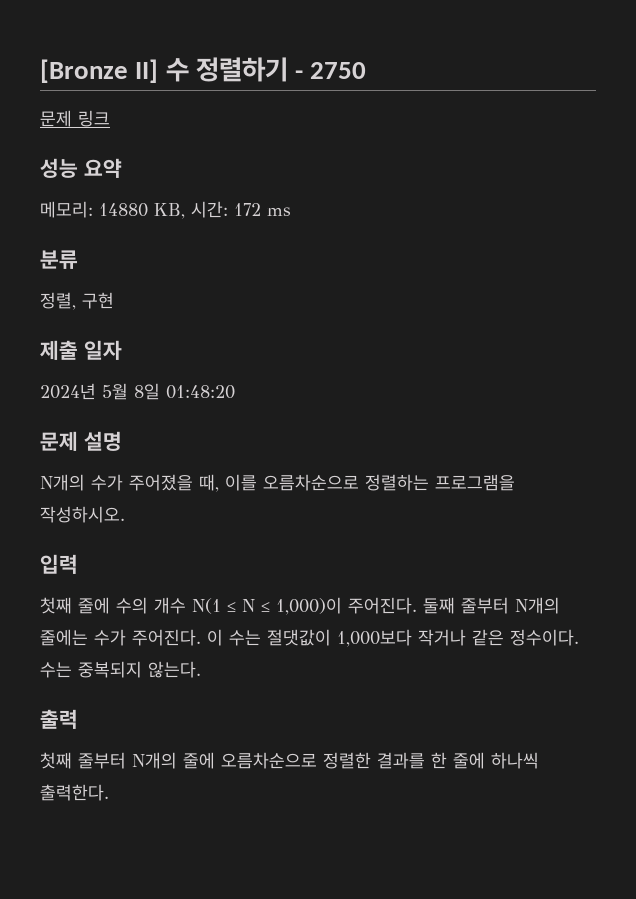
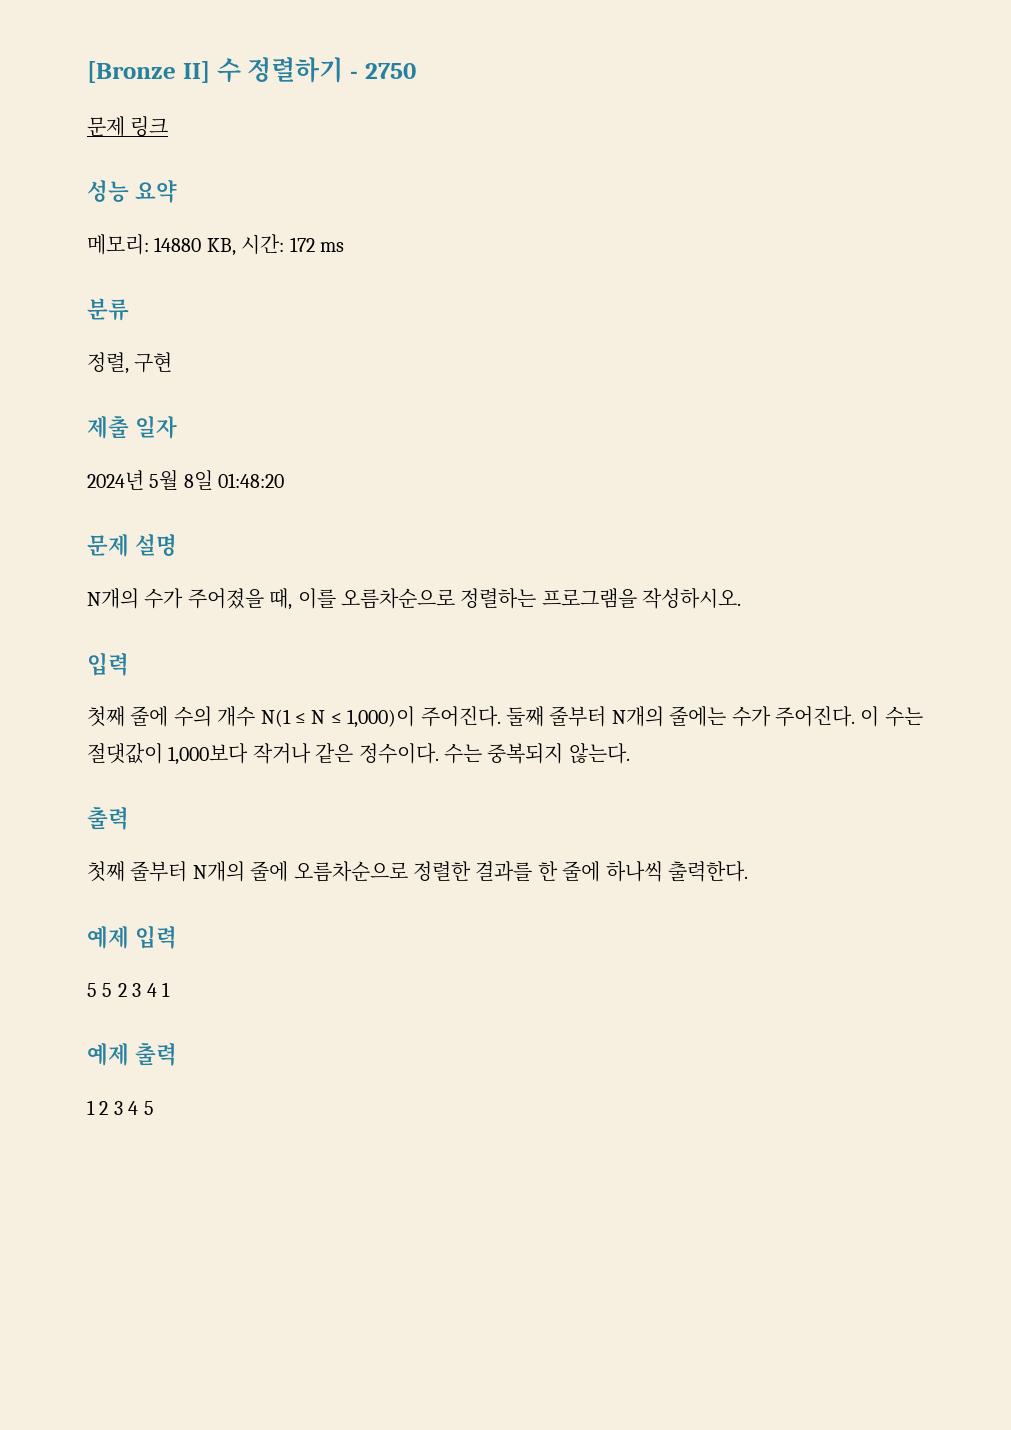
+ 예제 입력
+ 5 5 2 3 4 1
+ 예제 출력
+ 1 2 3 4 5

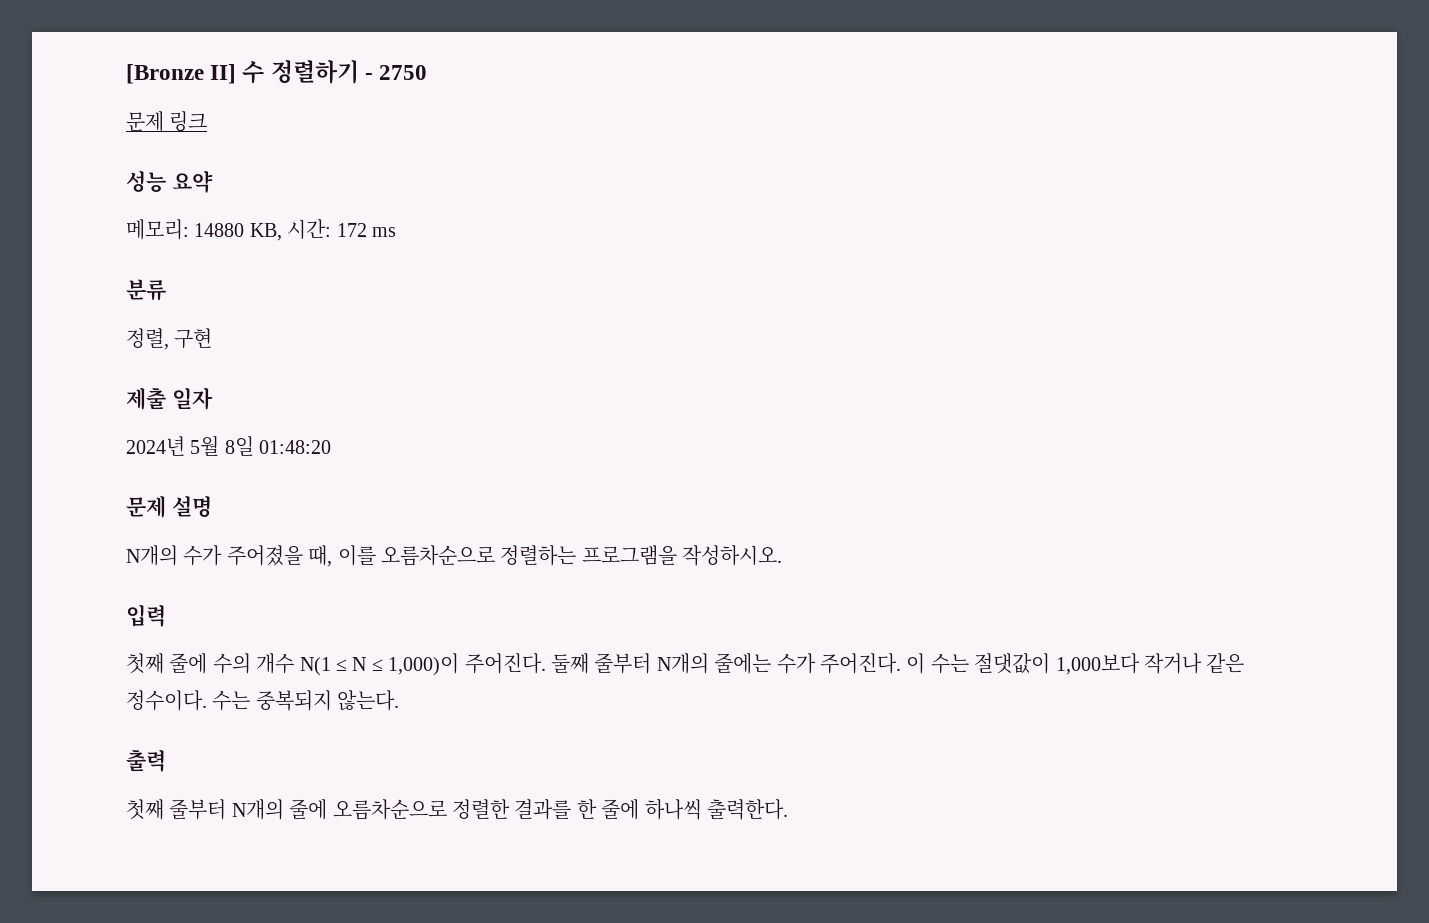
- 예제 입력
- 5 5 2 3 4 1
- 예제 출력
- 1 2 3 4 5

